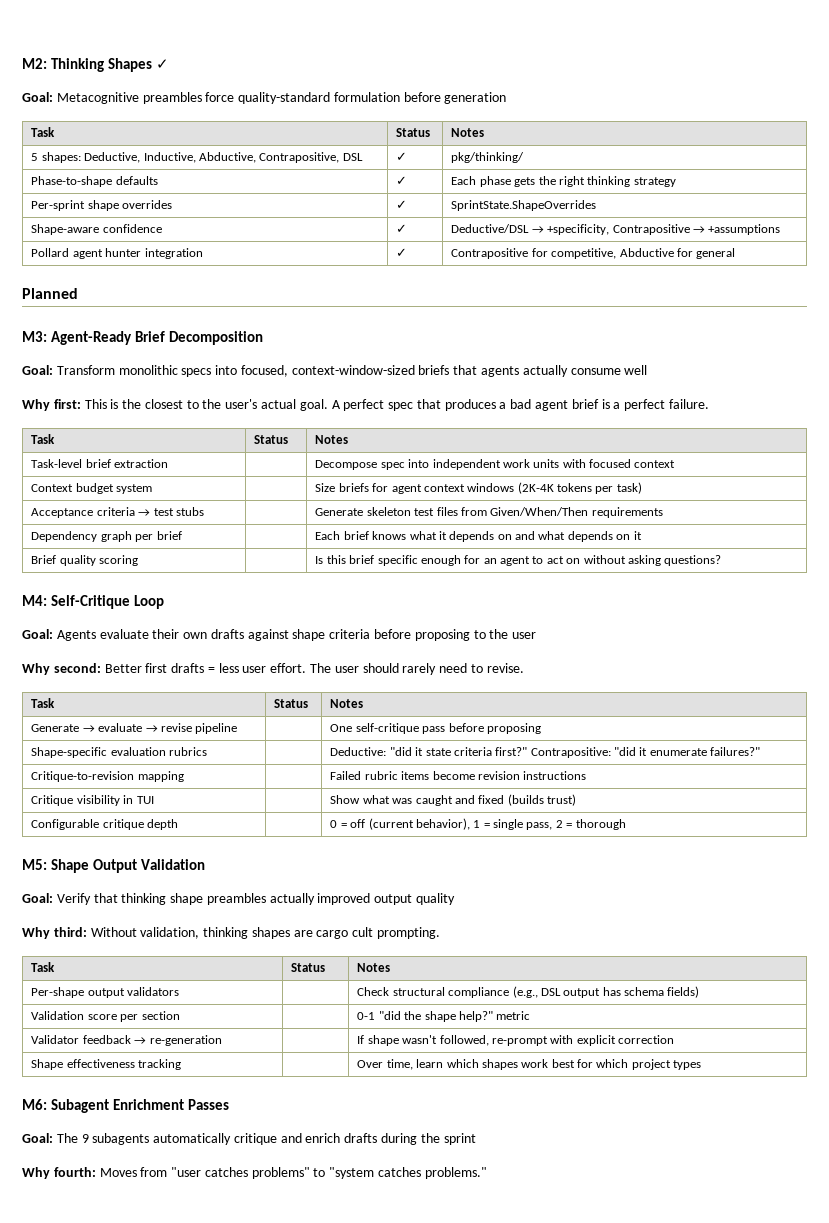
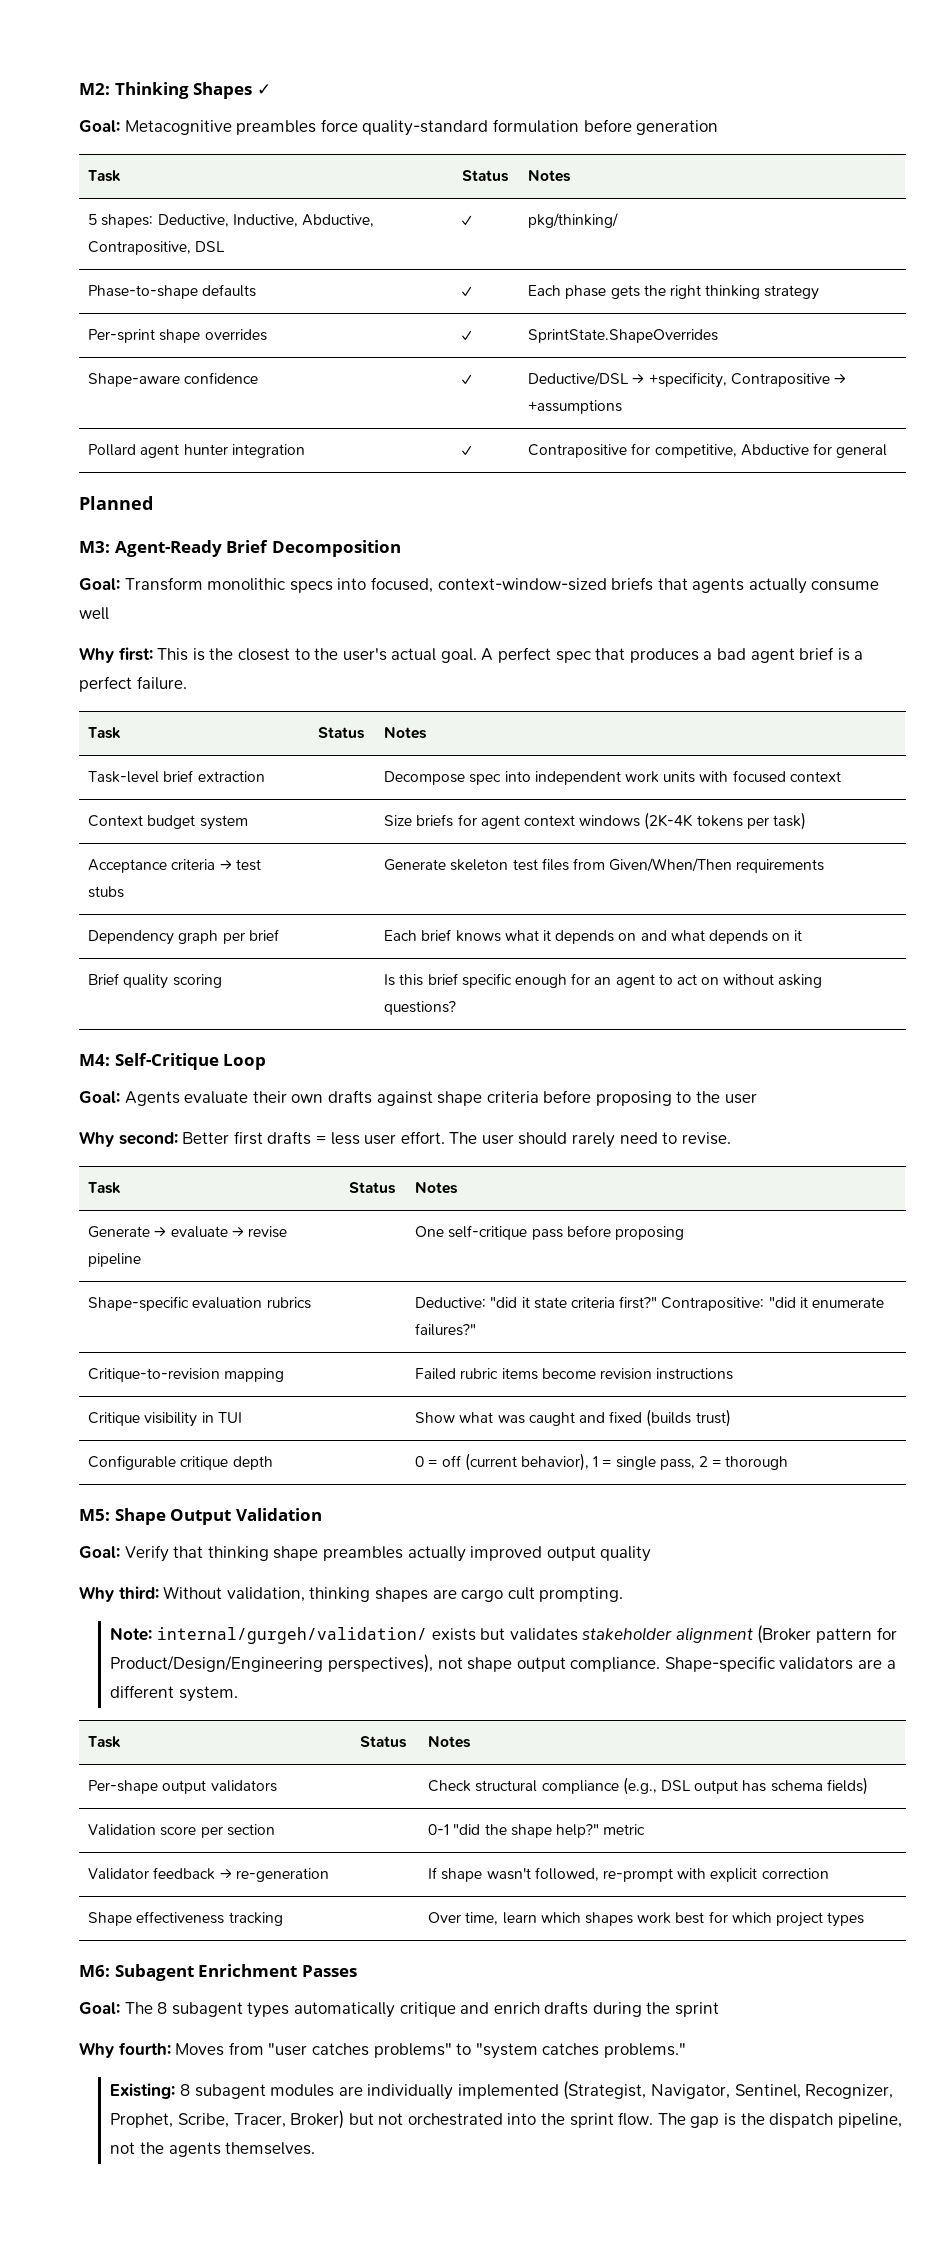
+ Note: internal/gurgeh/validation/ exists but validates stakeholder alignment (Broker pattern for Product/Design/Engineering perspectives), not shape output compliance. Shape-specific validators are a different system.
- Goal: The 9 subagents automatically critique and enrich drafts during the sprint
+ Goal: The 8 subagent types automatically critique and enrich drafts during the sprint
+ Existing: 8 subagent modules are individually implemented (Strategist, Navigator, Sentinel, Recognizer, Prophet, Scribe, Tracer, Broker) but not orchestrated into the sprint flow. The gap is the dispatch pipeline, not the agents themselves.

